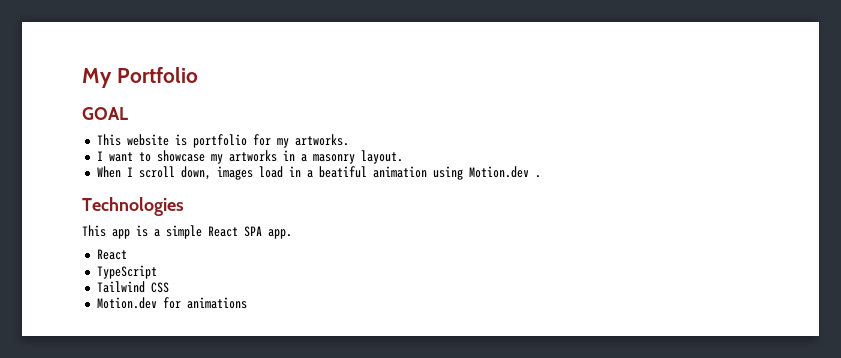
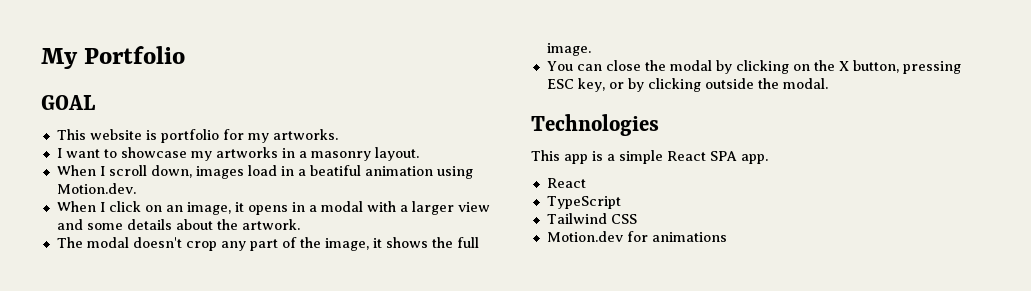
- When I scroll down, images load in a beatiful animation using Motion.dev .
+ When I scroll down, images load in a beatiful animation using Motion.dev.
+ When I click on an image, it opens in a modal with a larger view and some details about the artwork.
+ The modal doesn't crop any part of the image, it shows the full image.
+ You can close the modal by clicking on the X button, pressing ESC key, or by clicking outside the modal.

